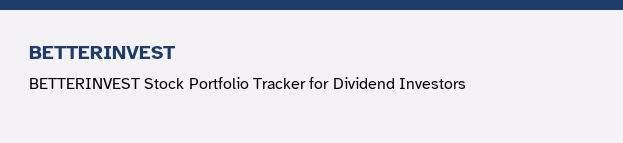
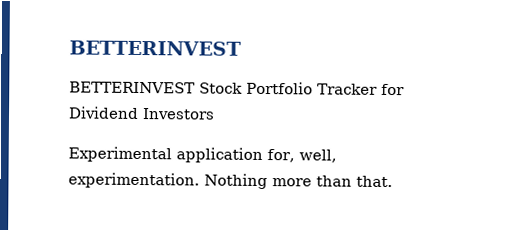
+ Experimental application for, well, experimentation. Nothing more than that.

